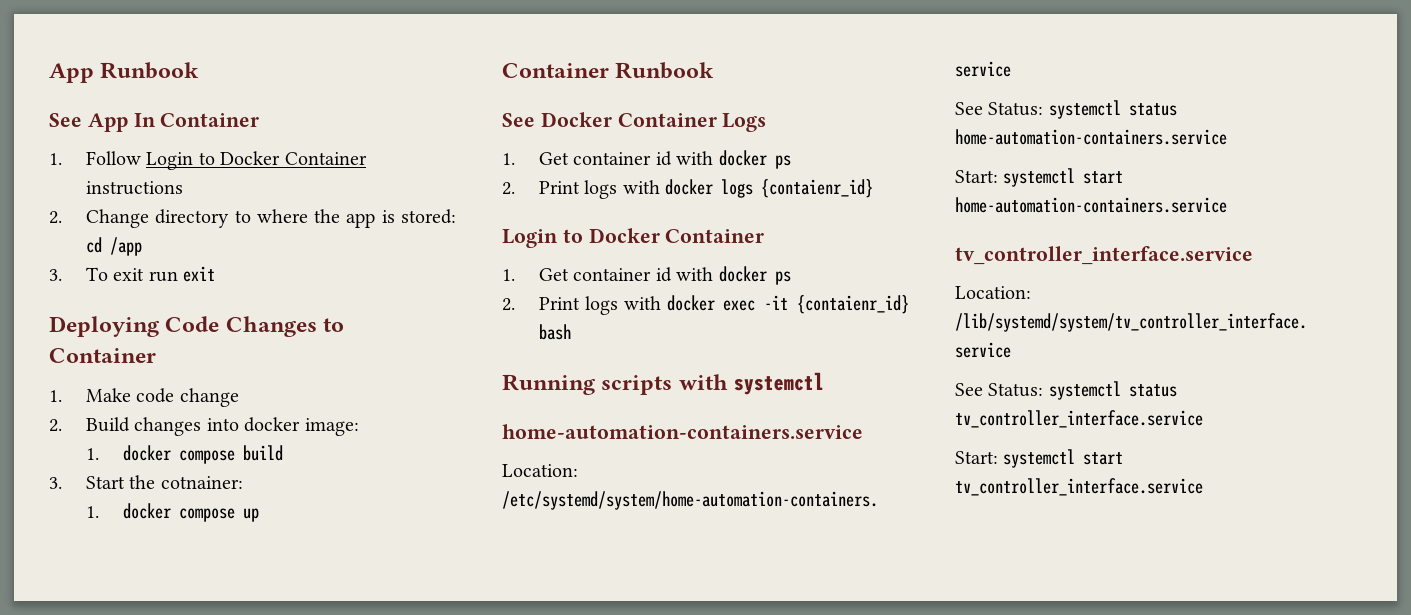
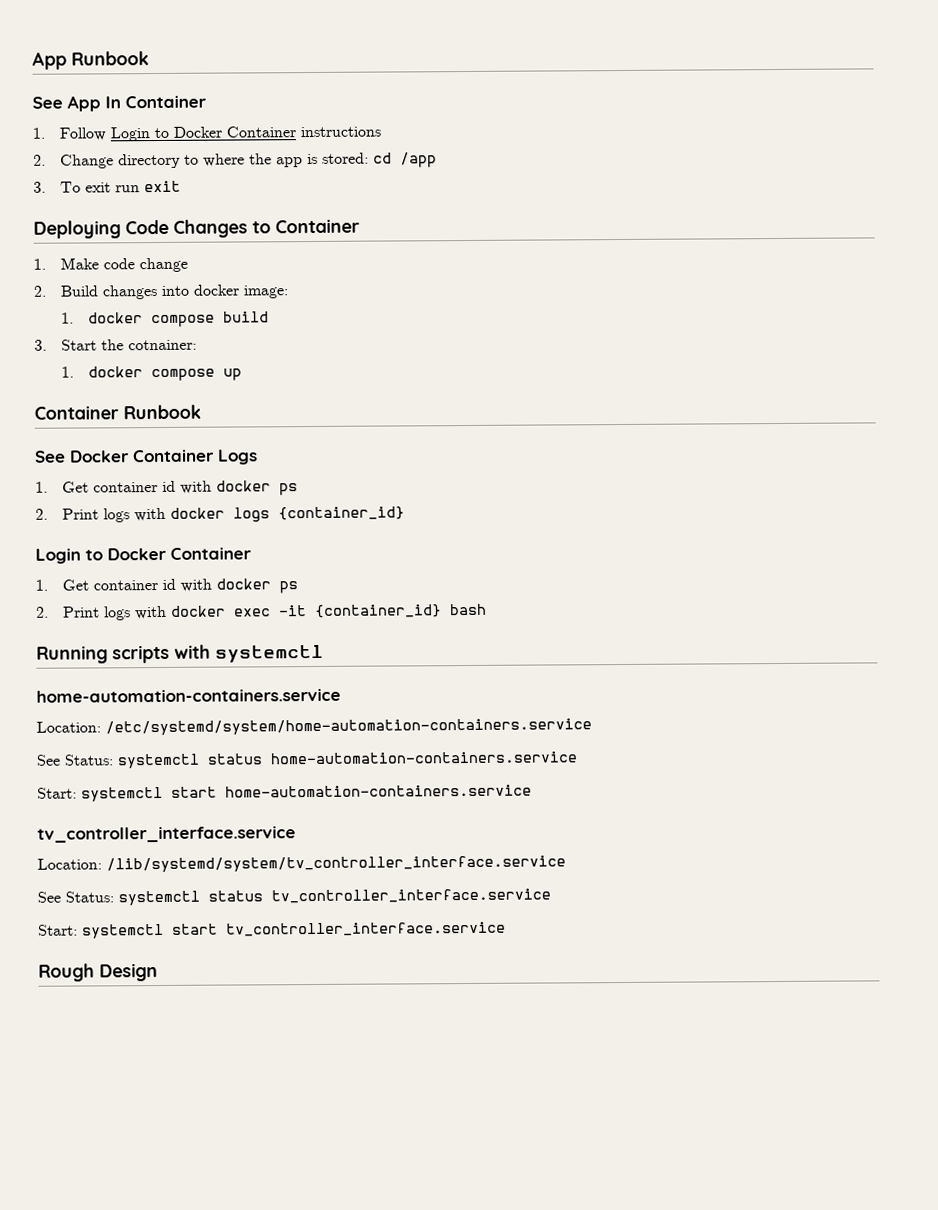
- 2. Print logs with docker logs {contaienr_id}
+ 2. Print logs with docker logs {container_id}
- 2. Print logs with docker exec -it {contaienr_id} bash
+ 2. Print logs with docker exec -it {container_id} bash
+ Rough Design

